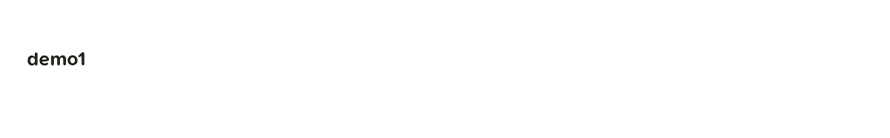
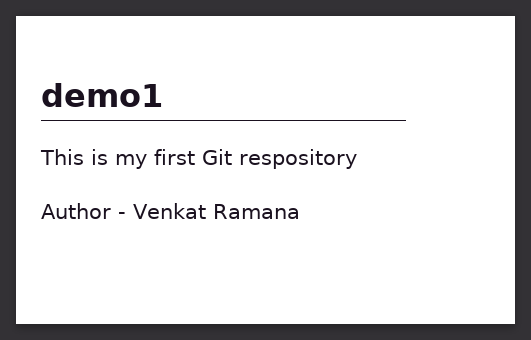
+ This is my first Git respository
+ Author - Venkat Ramana

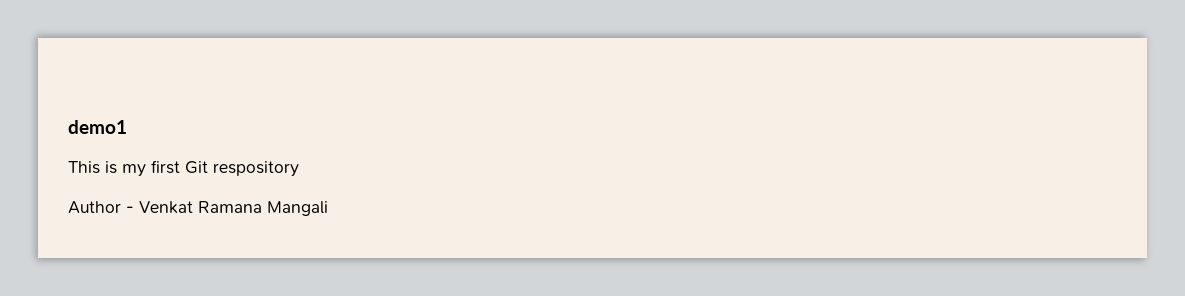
- Author - Venkat Ramana
+ Author - Venkat Ramana Mangali

